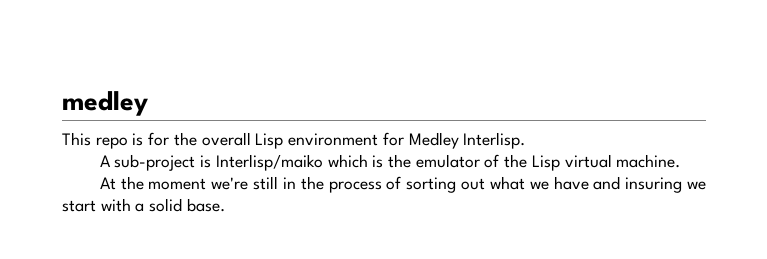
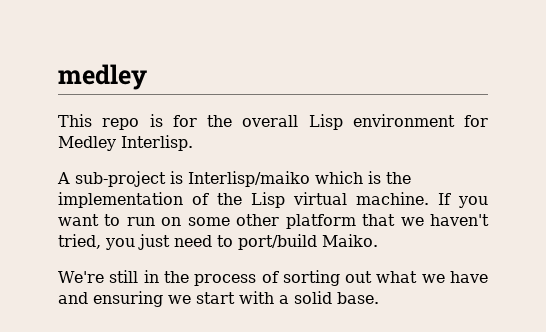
- A sub-project is Interlisp/maiko which is the emulator of the Lisp virtual machine.
- At the moment we're still in the process of sorting out what we have and insuring we start with a solid base.
+ A sub-project is Interlisp/maiko which is the implementation of the Lisp virtual machine. If you want to run on some other platform that we haven't tried, you just need to port/build Maiko.
+ We're still in the process of sorting out what we have and ensuring we start with a solid base.

